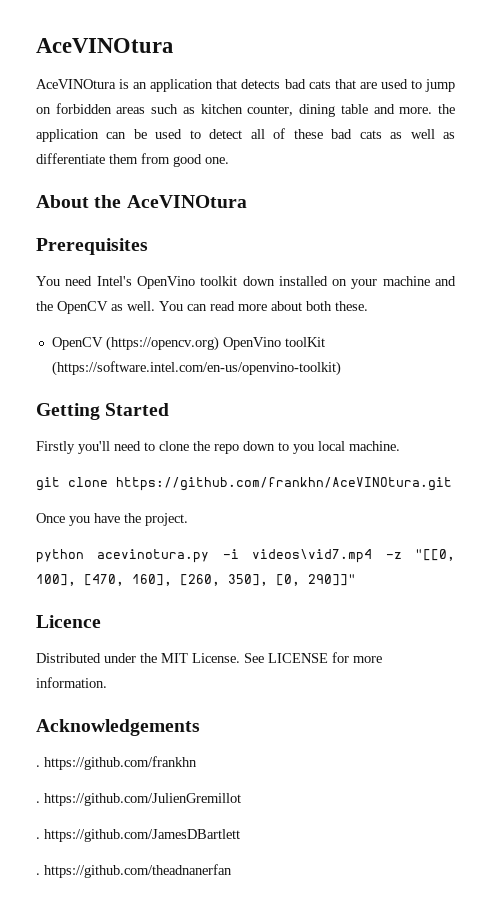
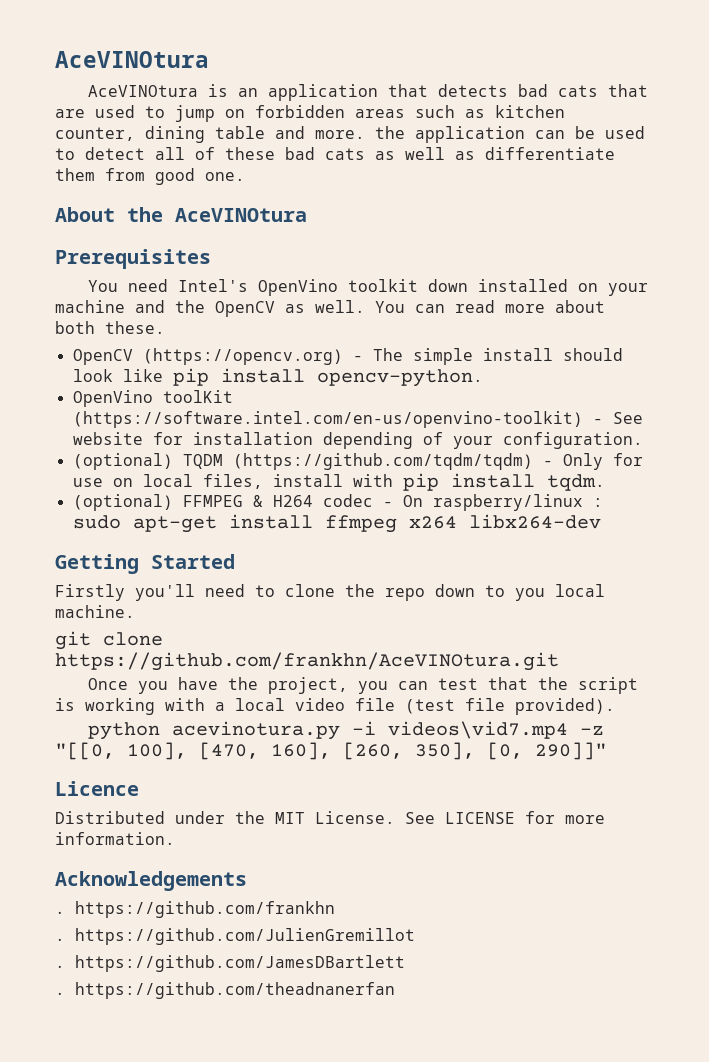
- OpenCV (https://opencv.org) OpenVino toolKit (https://software.intel.com/en-us/openvino-toolkit)
+ OpenCV (https://opencv.org) - The simple install should look like pip install opencv-python.
+ OpenVino toolKit (https://software.intel.com/en-us/openvino-toolkit) - See website for installation depending of your configuration.
+ (optional) TQDM (https://github.com/tqdm/tqdm) - Only for use on local files, install with pip install tqdm.
+ (optional) FFMPEG & H264 codec - On raspberry/linux : sudo apt-get install ffmpeg x264 libx264-dev
- Once you have the project.
+ Once you have the project, you can test that the script is working with a local video file (test file provided).

